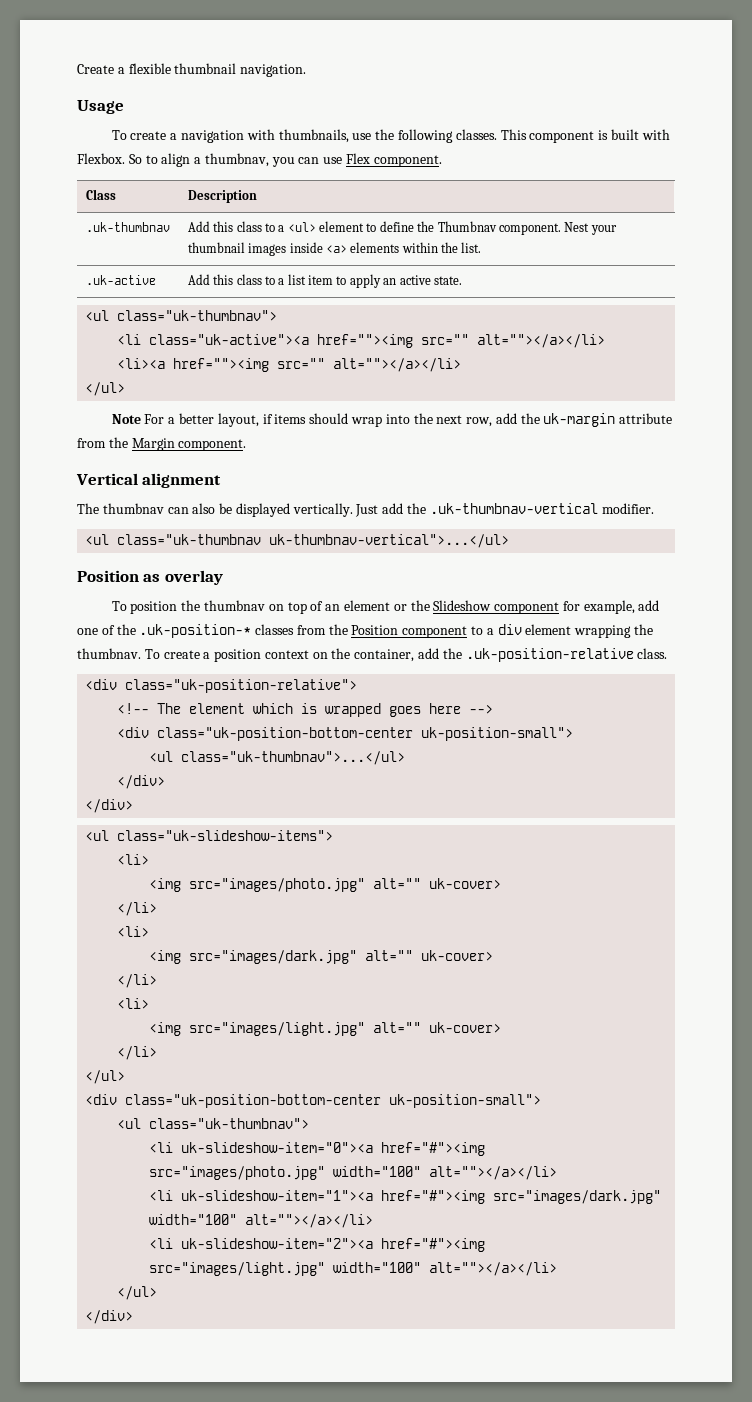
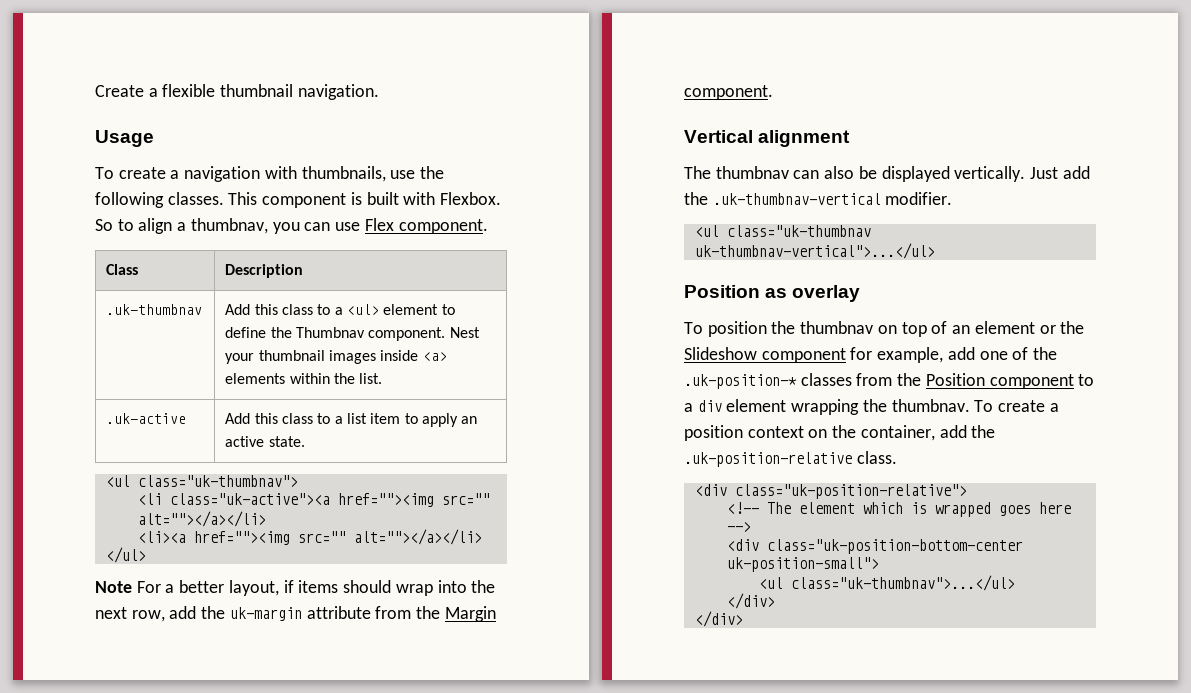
- <ul class="uk-slideshow-items">
- <li>
- <img src="images/photo.jpg" alt="" uk-cover>
- </li>
- <li>
- <img src="images/dark.jpg" alt="" uk-cover>
- </li>
- <li>
- <img src="images/light.jpg" alt="" uk-cover>
- </li>
- </ul>
- <div class="uk-position-bottom-center uk-position-small">
- <ul class="uk-thumbnav">
- <li uk-slideshow-item="0"><a href="#"><img src="images/photo.jpg" width="100" alt=""></a></li>
- <li uk-slideshow-item="1"><a href="#"><img src="images/dark.jpg" width="100" alt=""></a></li>
- <li uk-slideshow-item="2"><a href="#"><img src="images/light.jpg" width="100" alt=""></a></li>
- </ul>
- </div>

